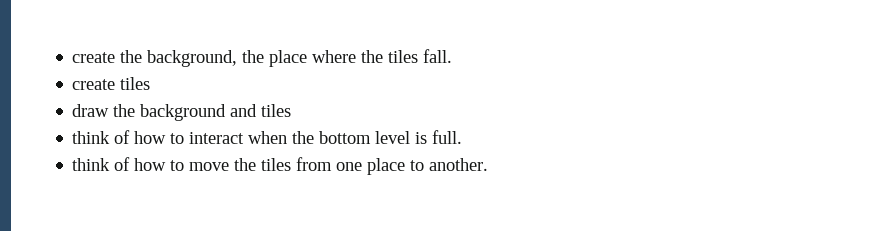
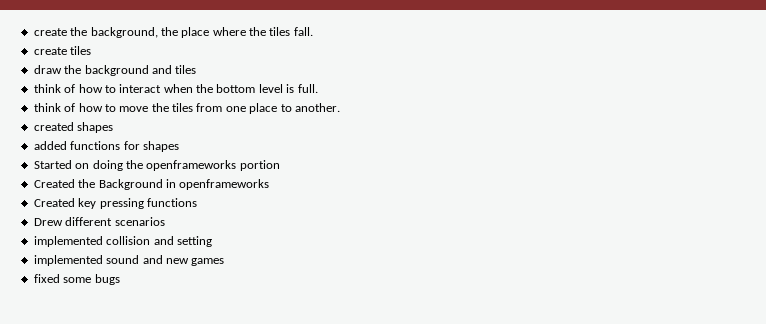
+ created shapes
+ added functions for shapes
+ Started on doing the openframeworks portion
+ Created the Background in openframeworks
+ Created key pressing functions
+ Drew different scenarios
+ implemented collision and setting
+ implemented sound and new games
+ fixed some bugs

